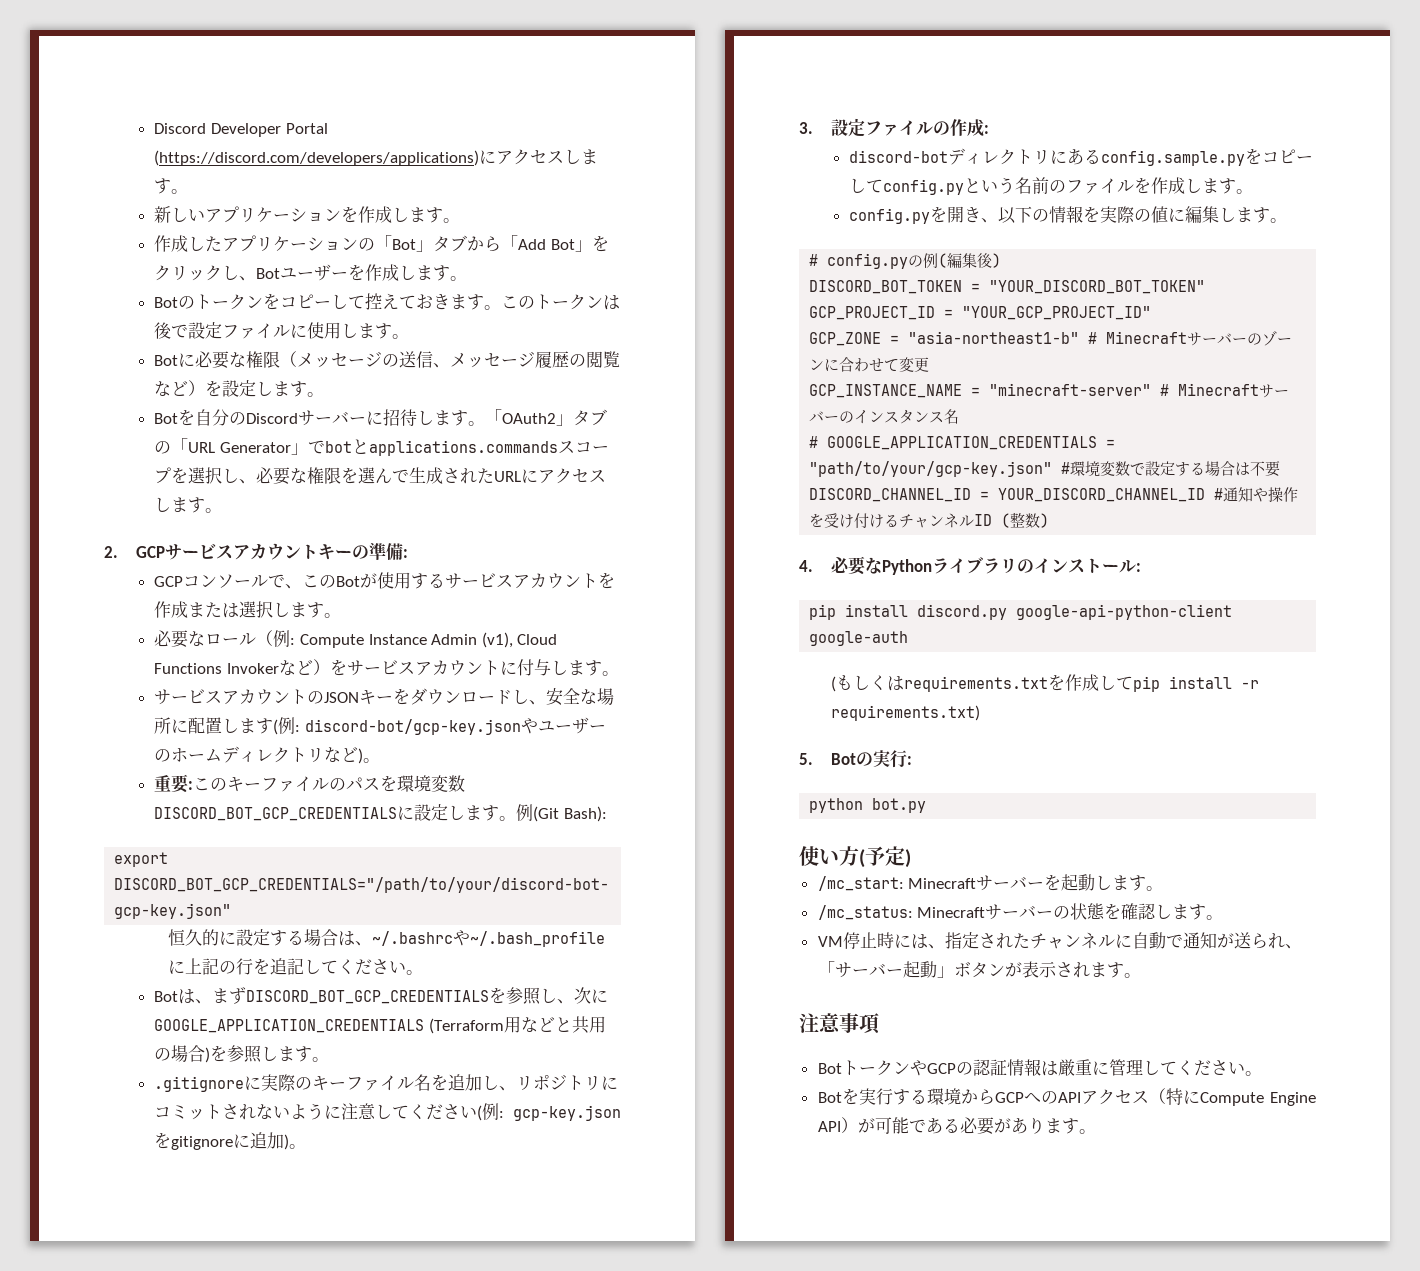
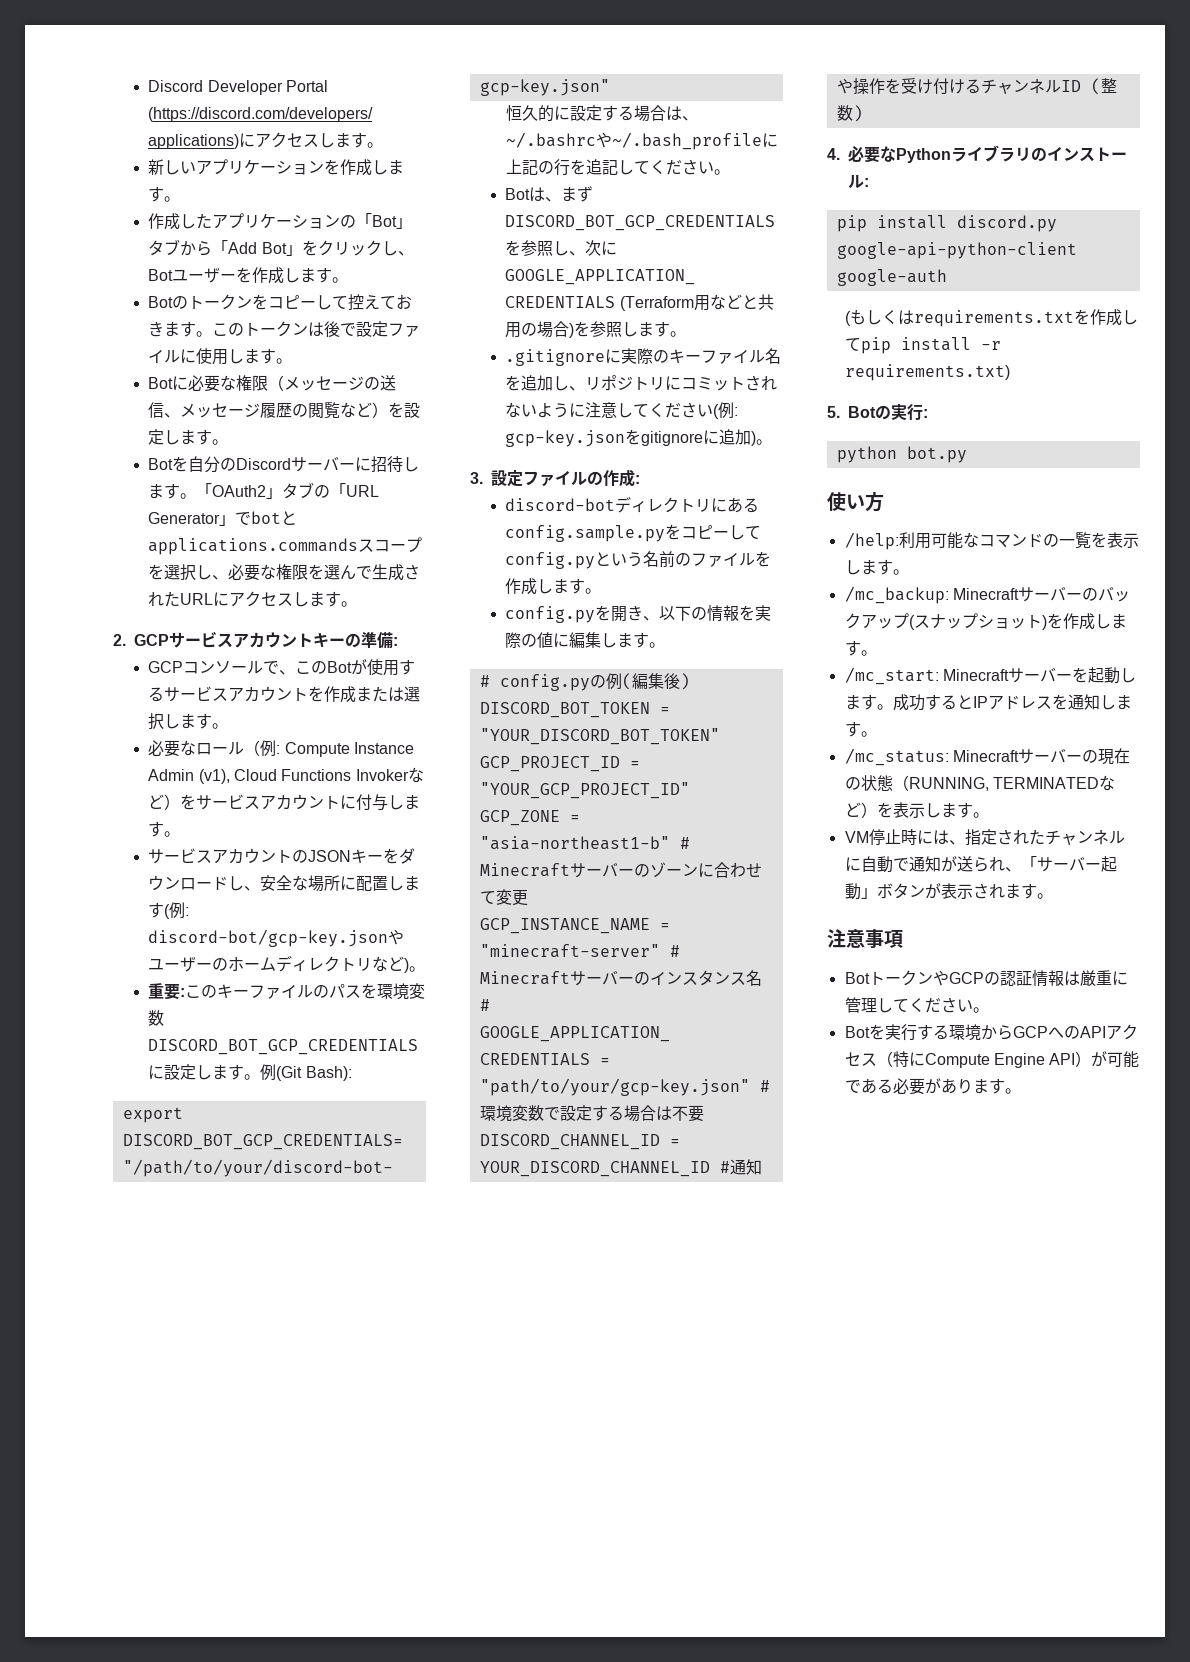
- 使い方(予定)
+ 使い方
+ /help:利用可能なコマンドの一覧を表示します。
+ /mc_backup: Minecraftサーバーのバックアップ(スナップショット)を作成します。
+ 成功するとIPアドレスを通知します。
- /mc_status: Minecraftサーバーの状態を確認します。
+ /mc_status: Minecraftサーバーの現在の状態（RUNNING, TERMINATEDなど）を表示します。

